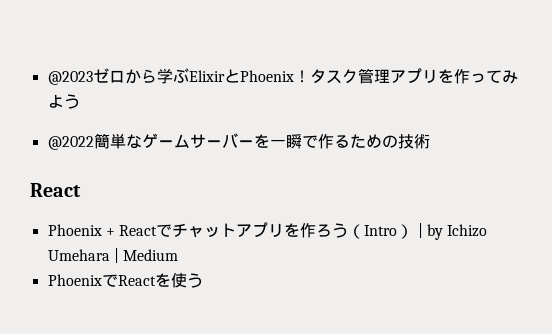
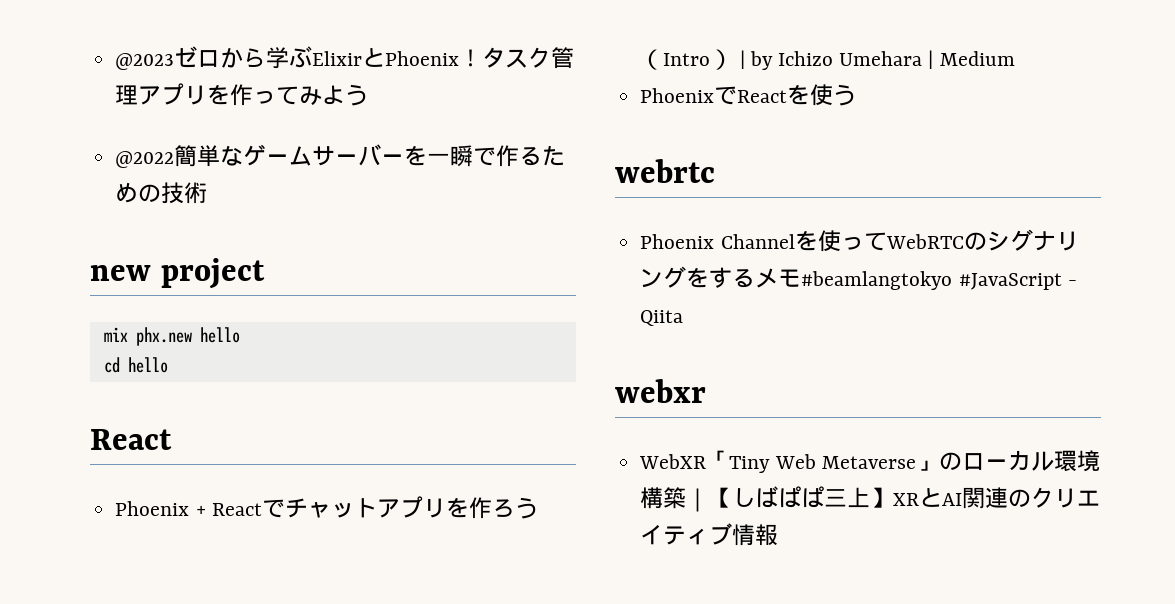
+ new project
+ mix phx.new hello
+ cd hello
+ webrtc
+ Phoenix Channelを使ってWebRTCのシグナリングをするメモ#beamlangtokyo #JavaScript - Qiita
+ webxr
+ WebXR「Tiny Web Metaverse」のローカル環境構築｜【しばぱぱ三上】XRとAI関連のクリエイティブ情報

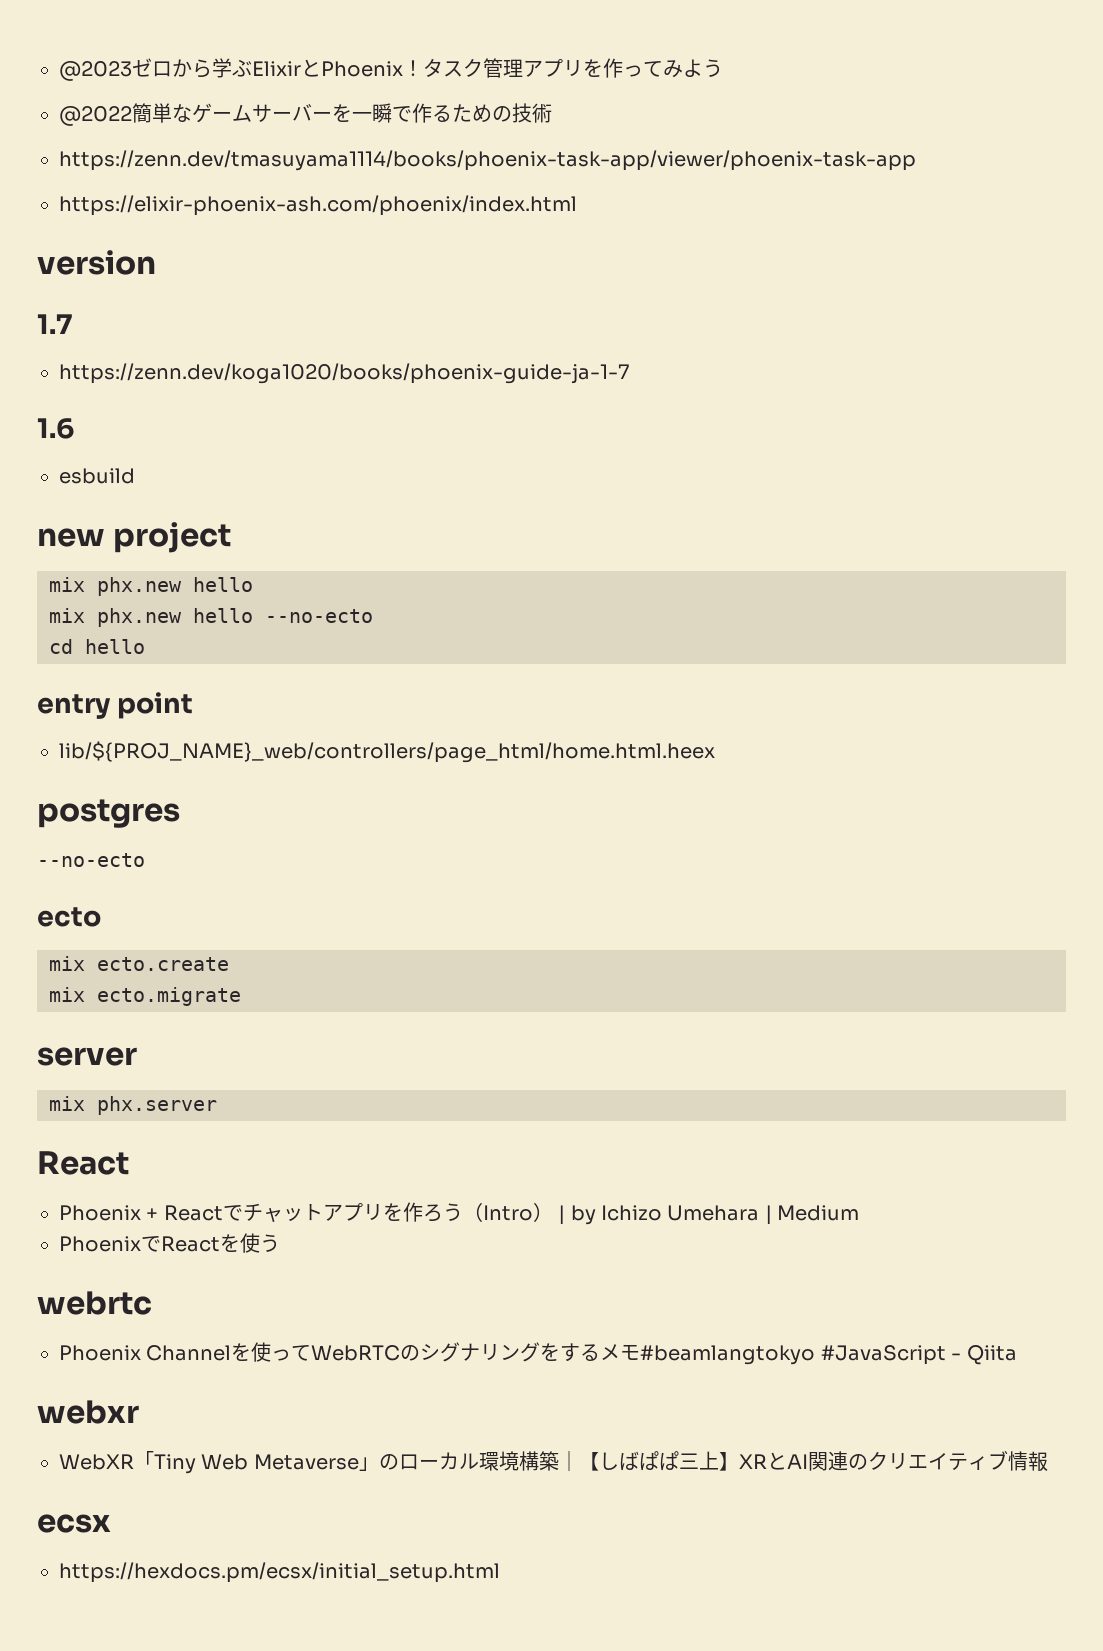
+ https://zenn.dev/tmasuyama1114/books/phoenix-task-app/viewer/phoenix-task-app
+ https://elixir-phoenix-ash.com/phoenix/index.html
+ version
+ 1.7
+ https://zenn.dev/koga1020/books/phoenix-guide-ja-1-7
+ 1.6
+ esbuild
+ mix phx.new hello --no-ecto
  cd hello
+ entry point
+ lib/${PROJ_NAME}_web/controllers/page_html/home.html.heex
+ postgres
+ --no-ecto
+ ecto
+ mix ecto.create
+ mix ecto.migrate
+ server
+ mix phx.server
+ ecsx
+ https://hexdocs.pm/ecsx/initial_setup.html

